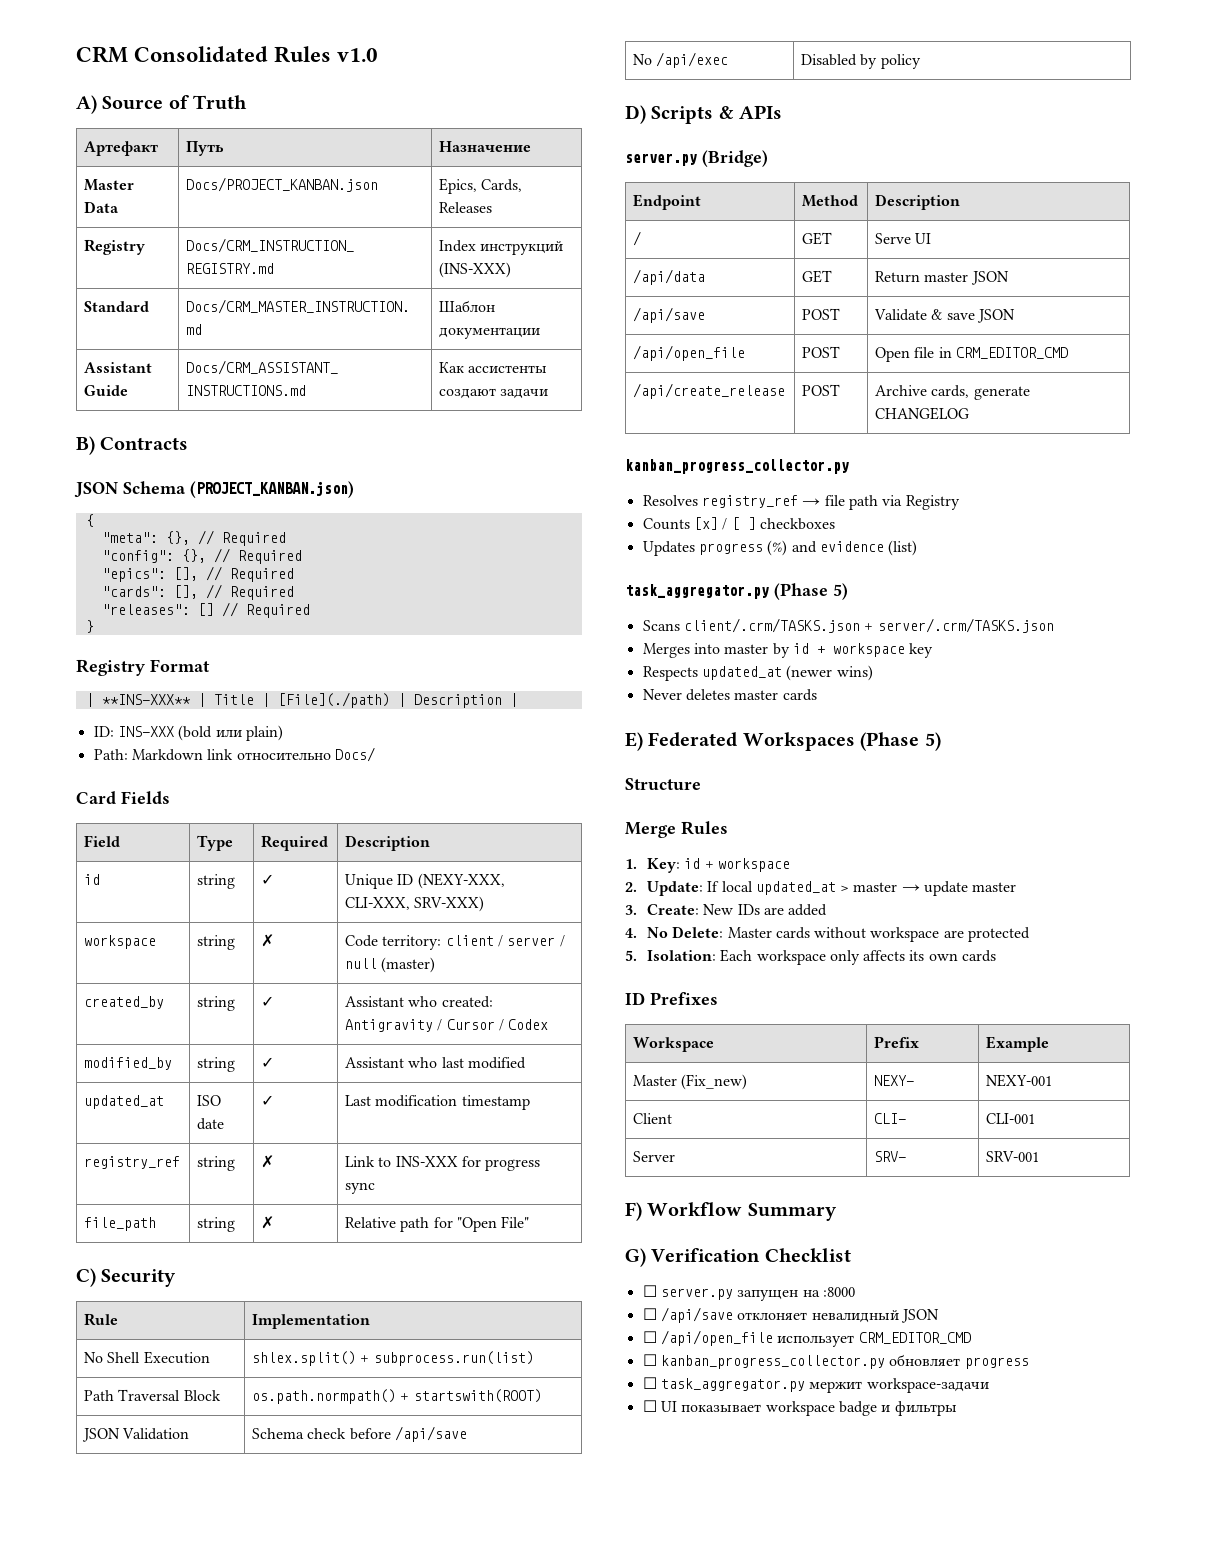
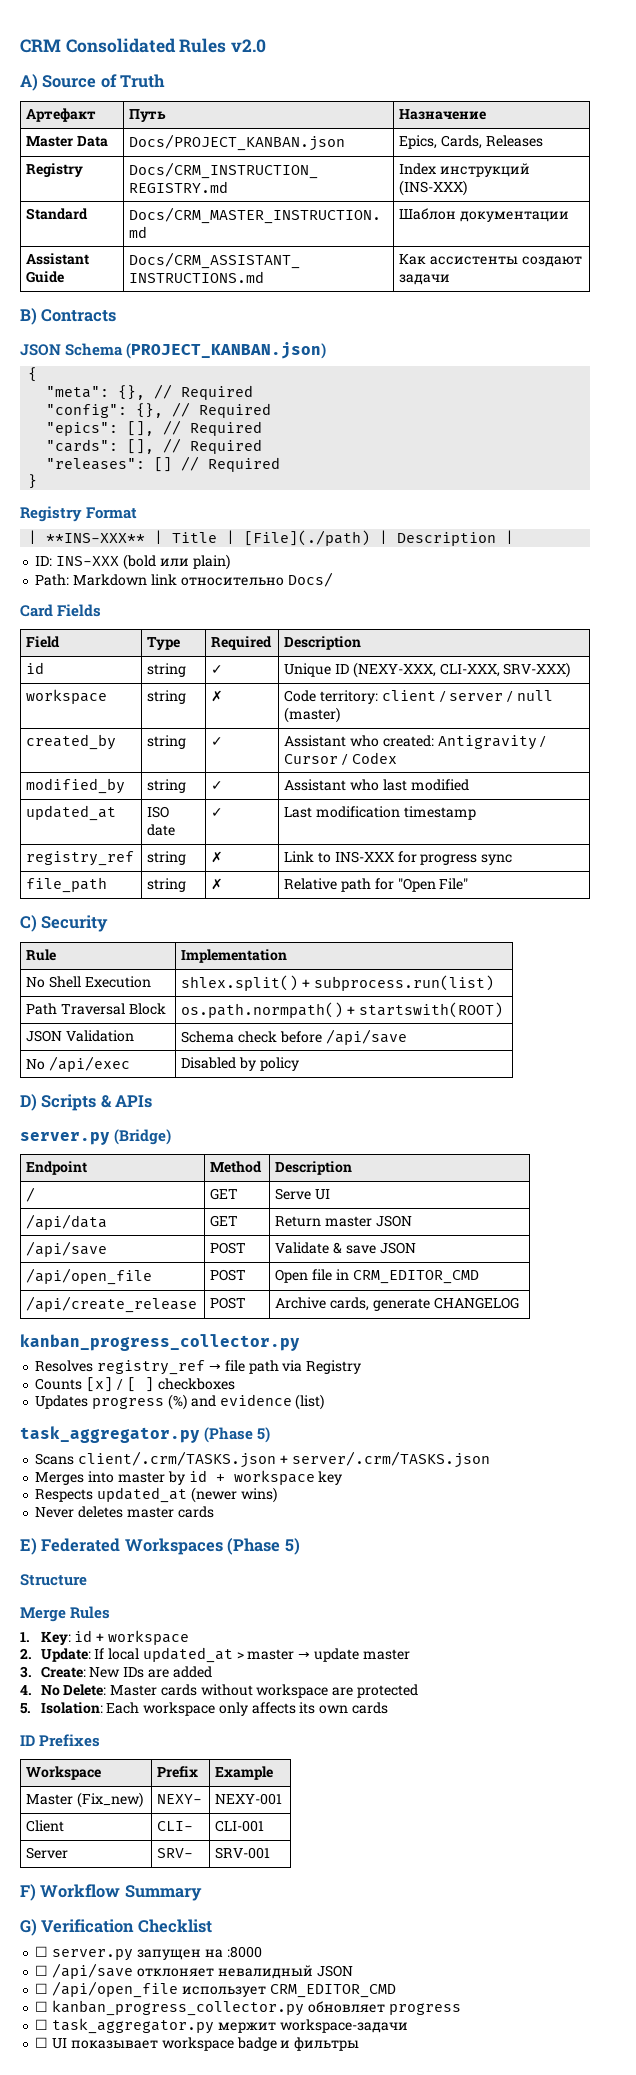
- CRM Consolidated Rules v1.0
+ CRM Consolidated Rules v2.0

